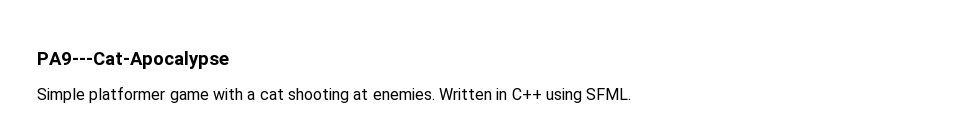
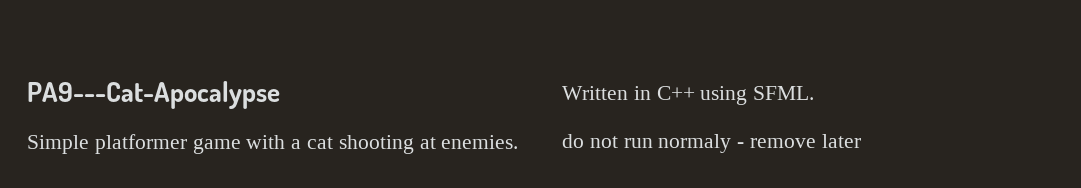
+ do not run normaly - remove later

